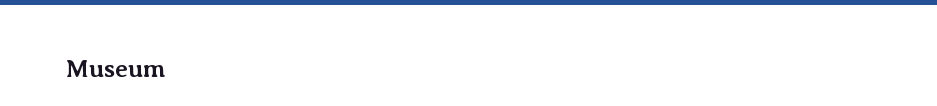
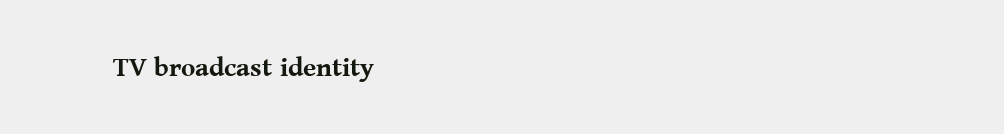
- Museum
+ TV broadcast identity

